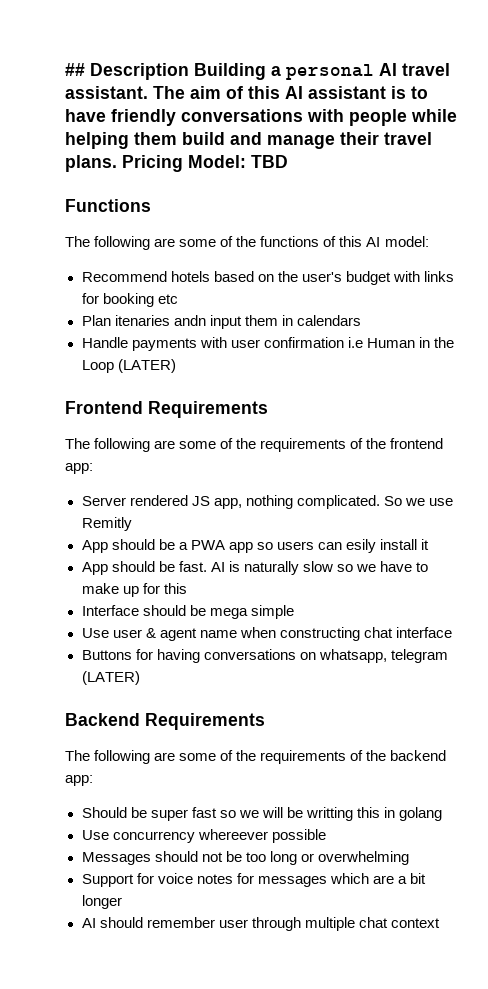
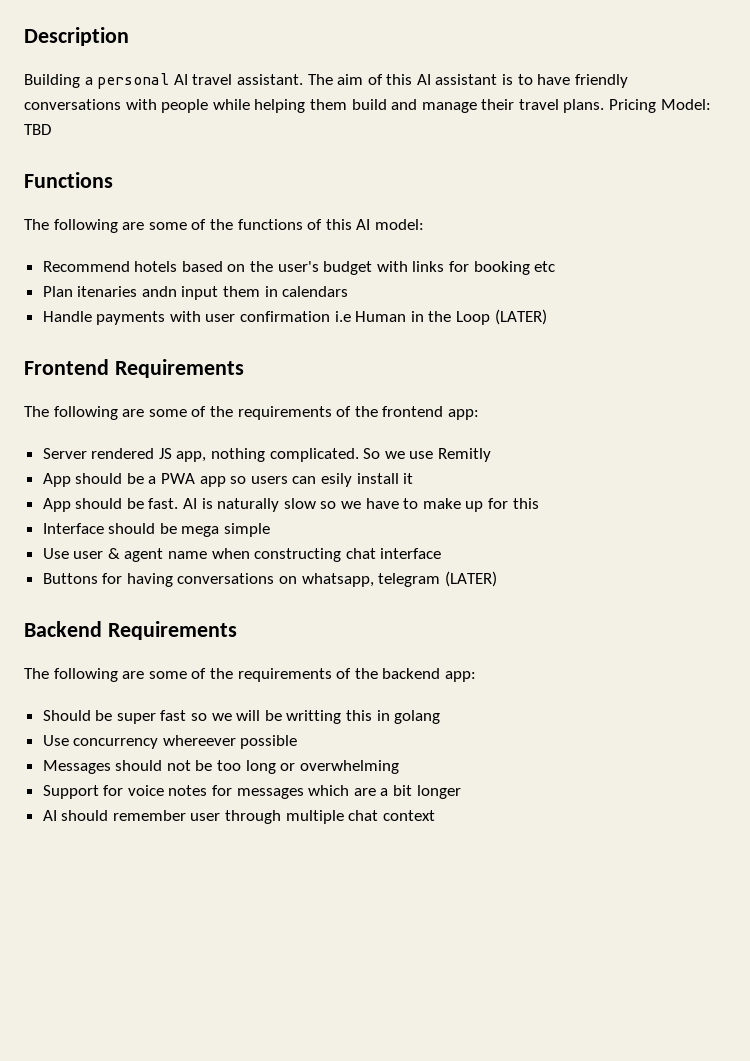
- ## Description Building a personal AI travel assistant.
+ Description
+ Building a personal AI travel assistant.

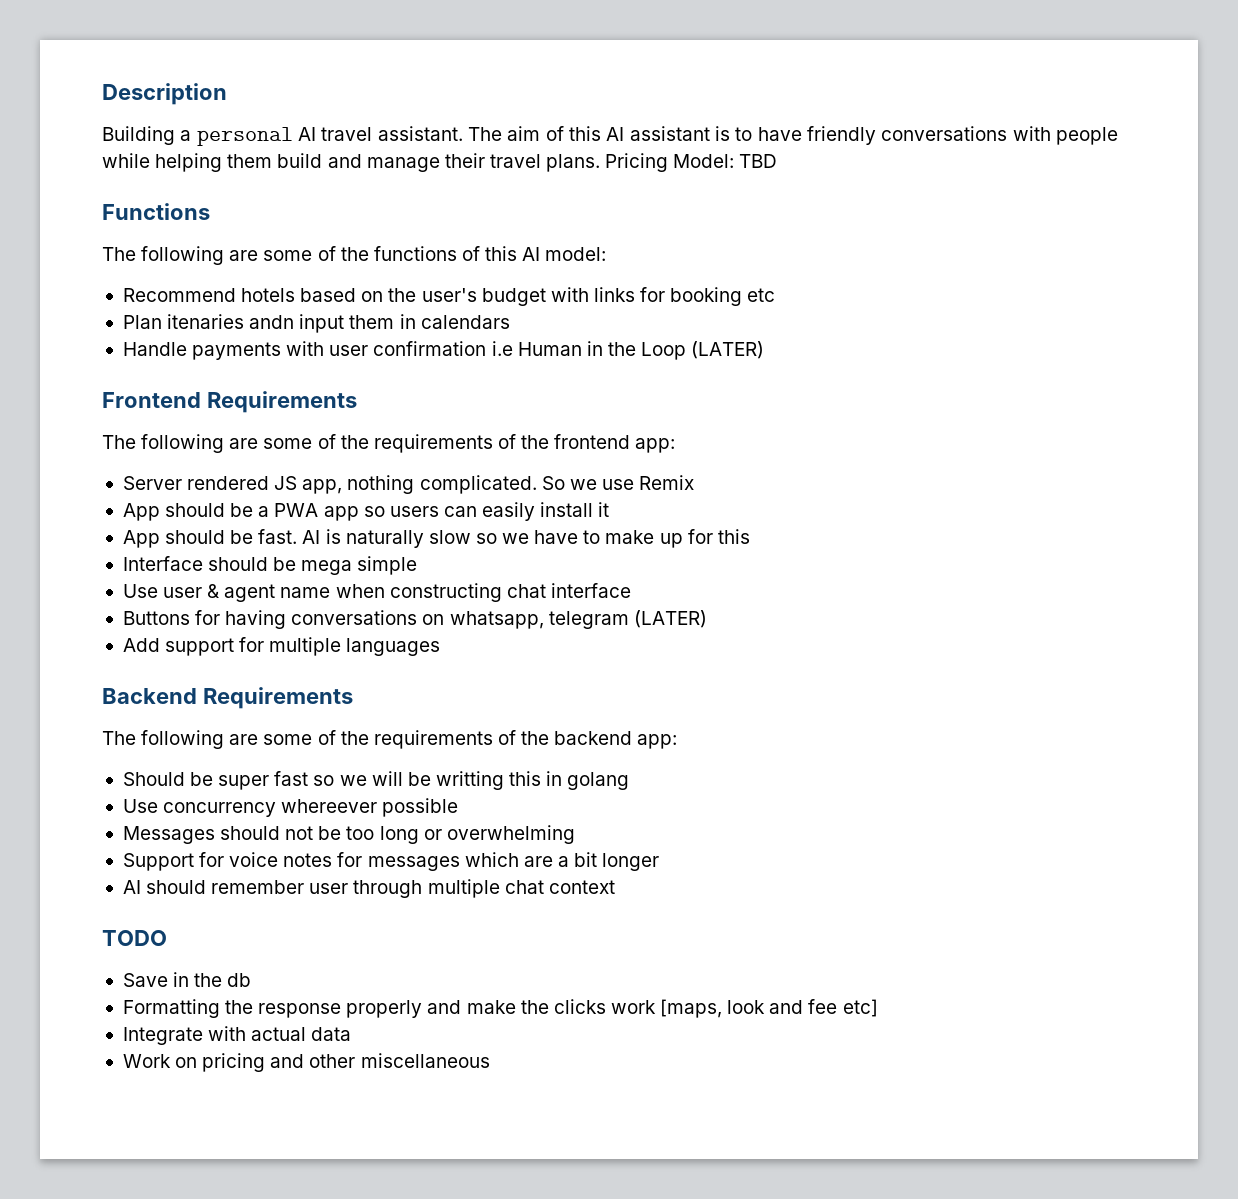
- So we use Remitly
+ So we use Remix
- App should be a PWA app so users can esily install it
+ App should be a PWA app so users can easily install it
+ Add support for multiple languages
+ TODO
+ Save in the db
+ Formatting the response properly and make the clicks work [maps, look and fee etc]
+ Integrate with actual data
+ Work on pricing and other miscellaneous

